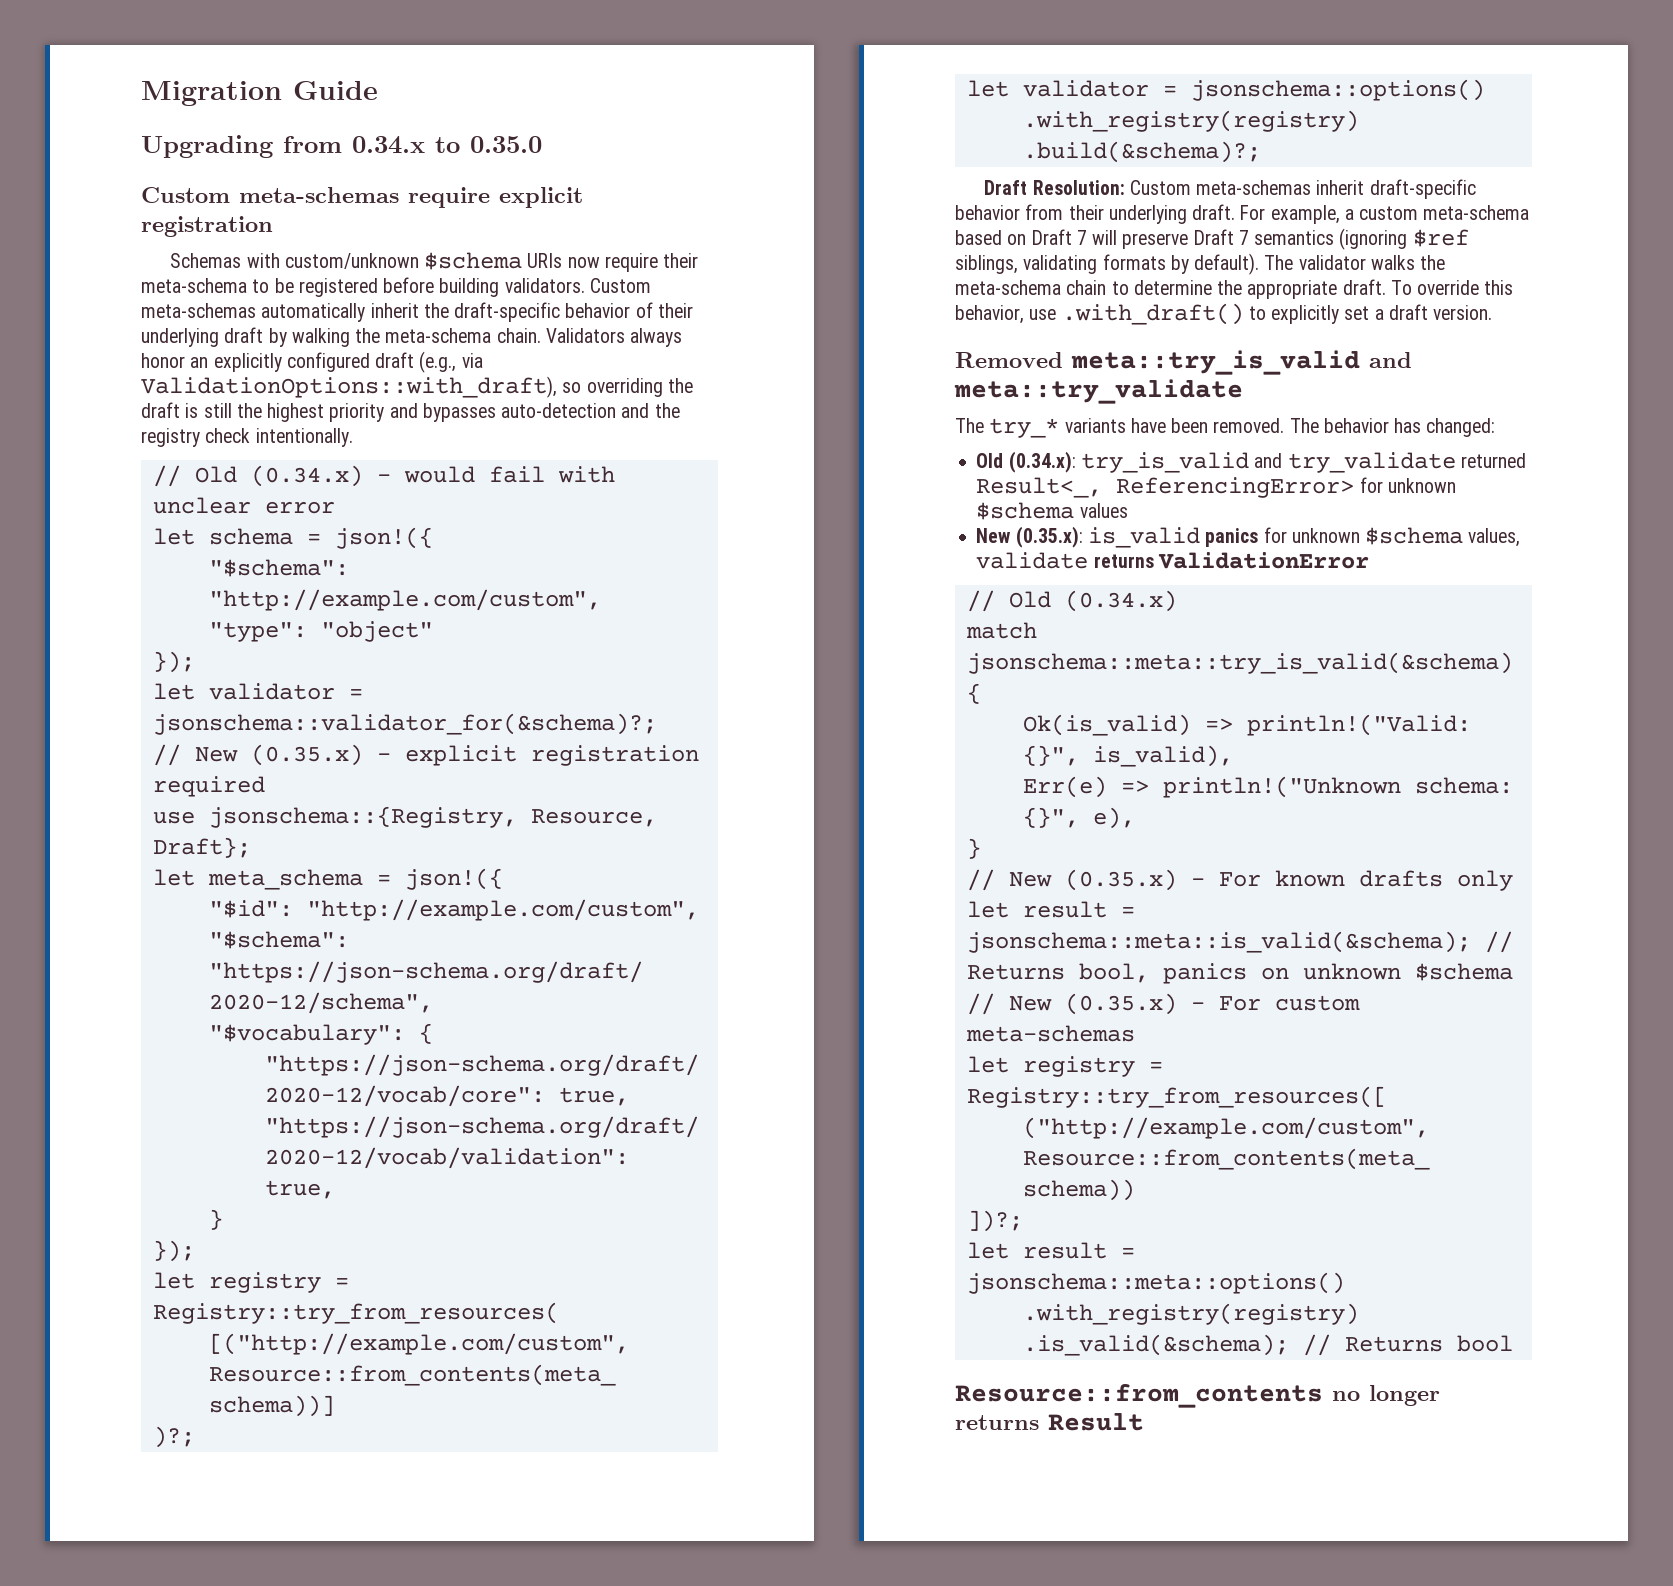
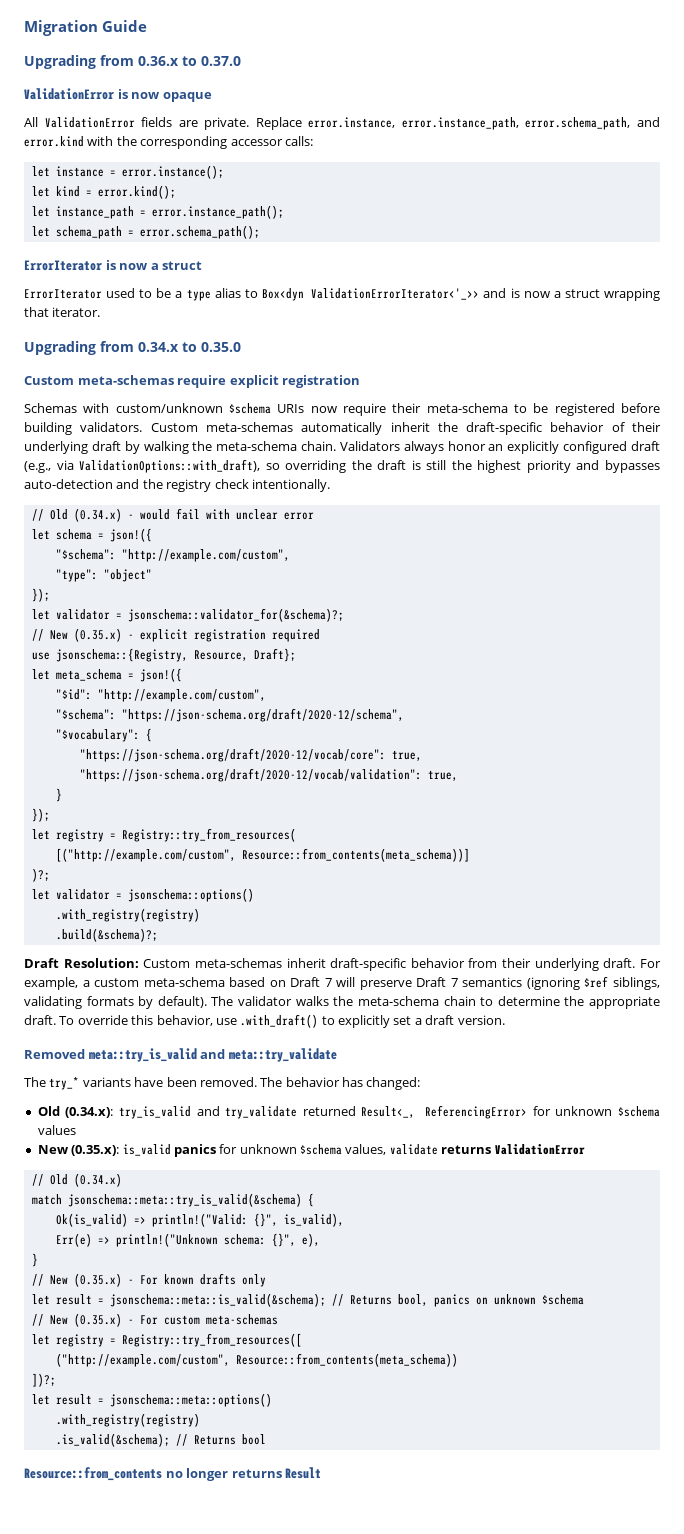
+ Upgrading from 0.36.x to 0.37.0
+ ValidationError is now opaque
+ All ValidationError fields are private. Replace error.instance, error.instance_path, error.schema_path, and error.kind with the corresponding accessor calls:
+ let instance = error.instance();
+ let kind = error.kind();
+ let instance_path = error.instance_path();
+ let schema_path = error.schema_path();
+ ErrorIterator is now a struct
+ ErrorIterator used to be a type alias to Box<dyn ValidationErrorIterator<'_>> and is now a struct wrapping that iterator.

